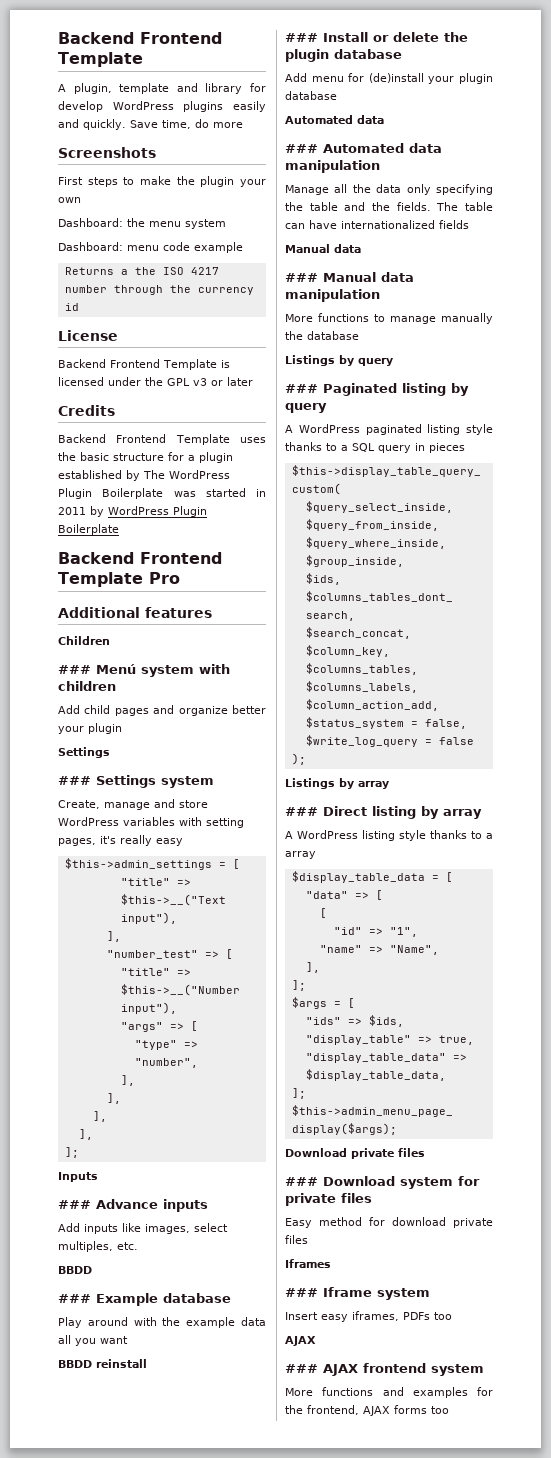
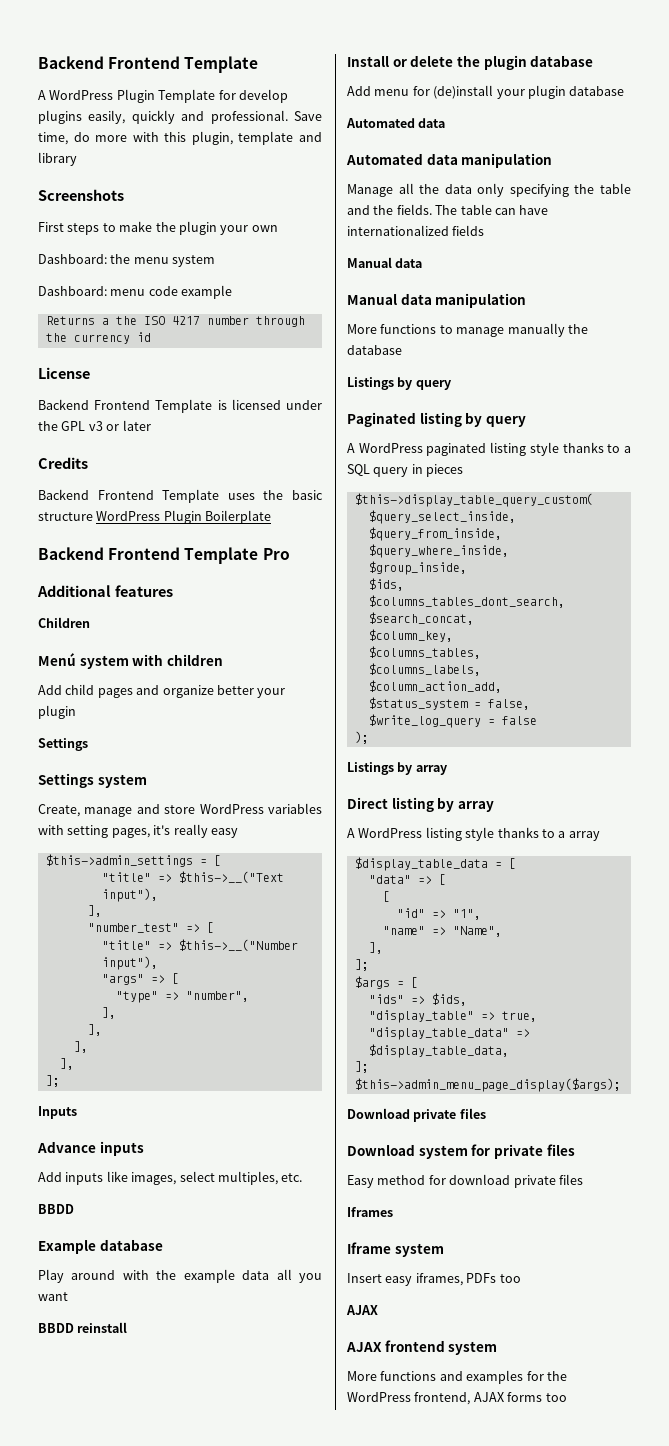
- A plugin, template and library for develop WordPress plugins easily and quickly. Save time, do more
+ A WordPress Plugin Template for develop plugins easily, quickly and professional. Save time, do more with this plugin, template and library
- Backend Frontend Template uses the basic structure for a plugin established by The WordPress Plugin Boilerplate was started in 2011 by WordPress Plugin Boilerplate
+ Backend Frontend Template uses the basic structure WordPress Plugin Boilerplate
- ### Menú system with children
+ Menú system with children
- ### Settings system
+ Settings system
- ### Advance inputs
+ Advance inputs
- ### Example database
+ Example database
- ### Install or delete the plugin database
+ Install or delete the plugin database
- ### Automated data manipulation
+ Automated data manipulation
- ### Manual data manipulation
+ Manual data manipulation
- ### Paginated listing by query
+ Paginated listing by query
- ### Direct listing by array
+ Direct listing by array
- ### Download system for private files
+ Download system for private files
- ### Iframe system
+ Iframe system
- ### AJAX frontend system
+ AJAX frontend system
- More functions and examples for the frontend, AJAX forms too
+ More functions and examples for the WordPress frontend, AJAX forms too

